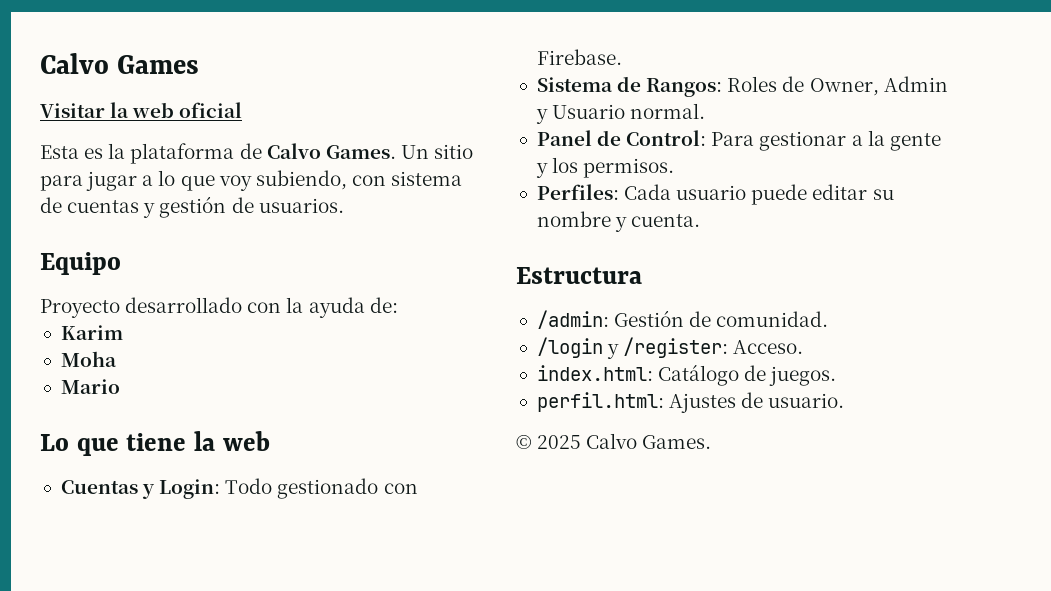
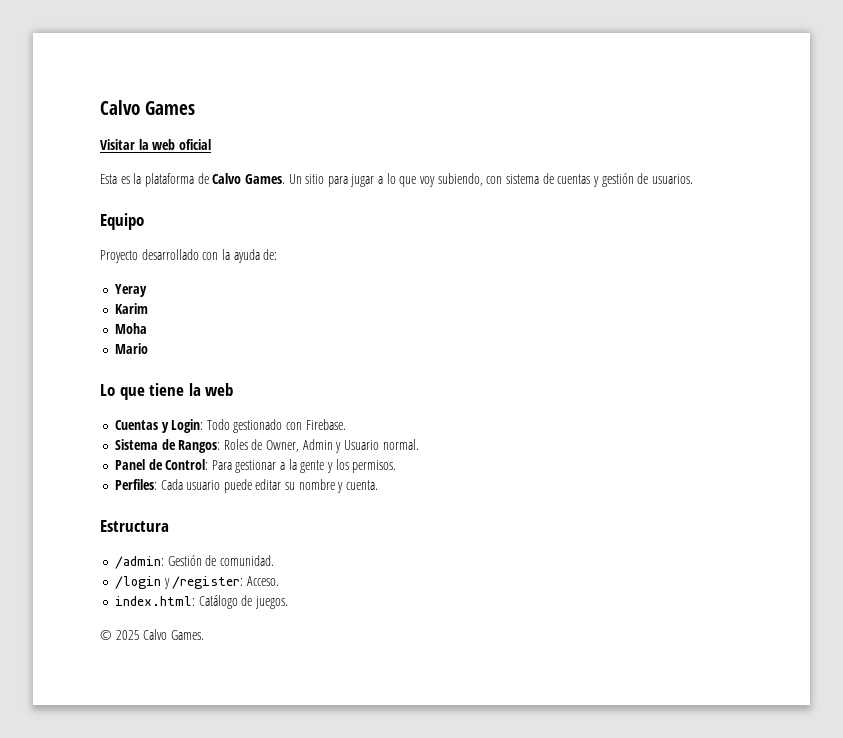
+ Yeray
- perfil.html: Ajustes de usuario.

